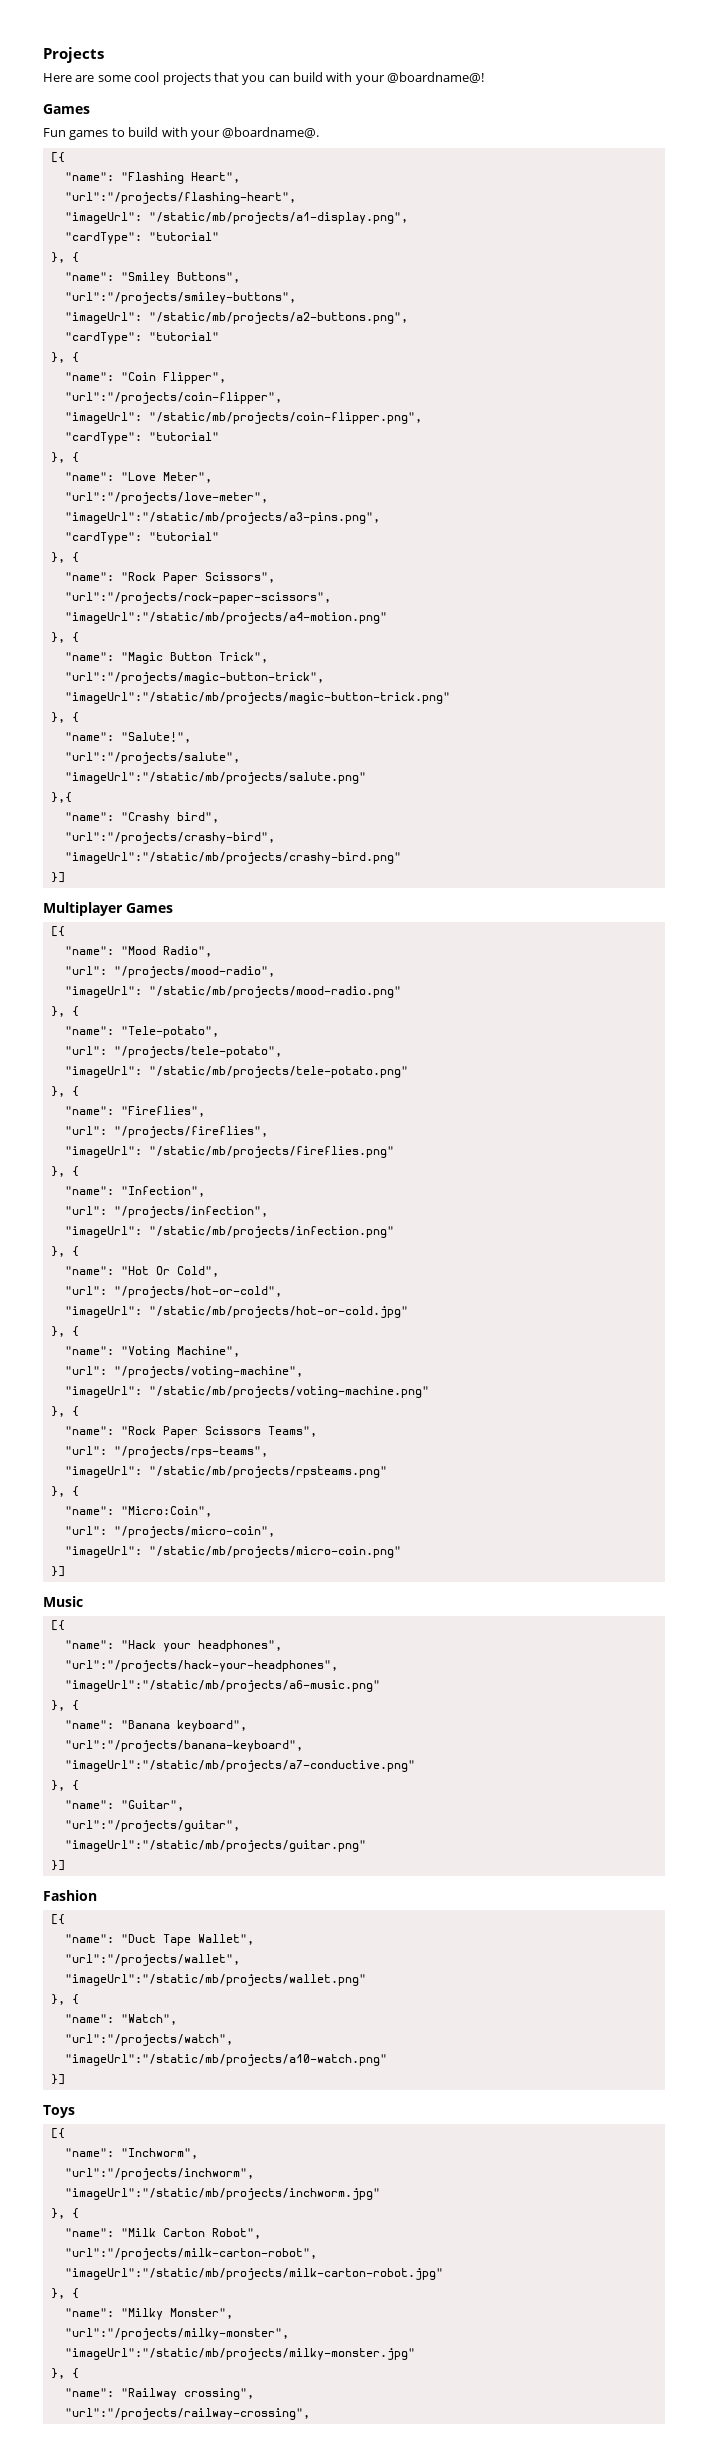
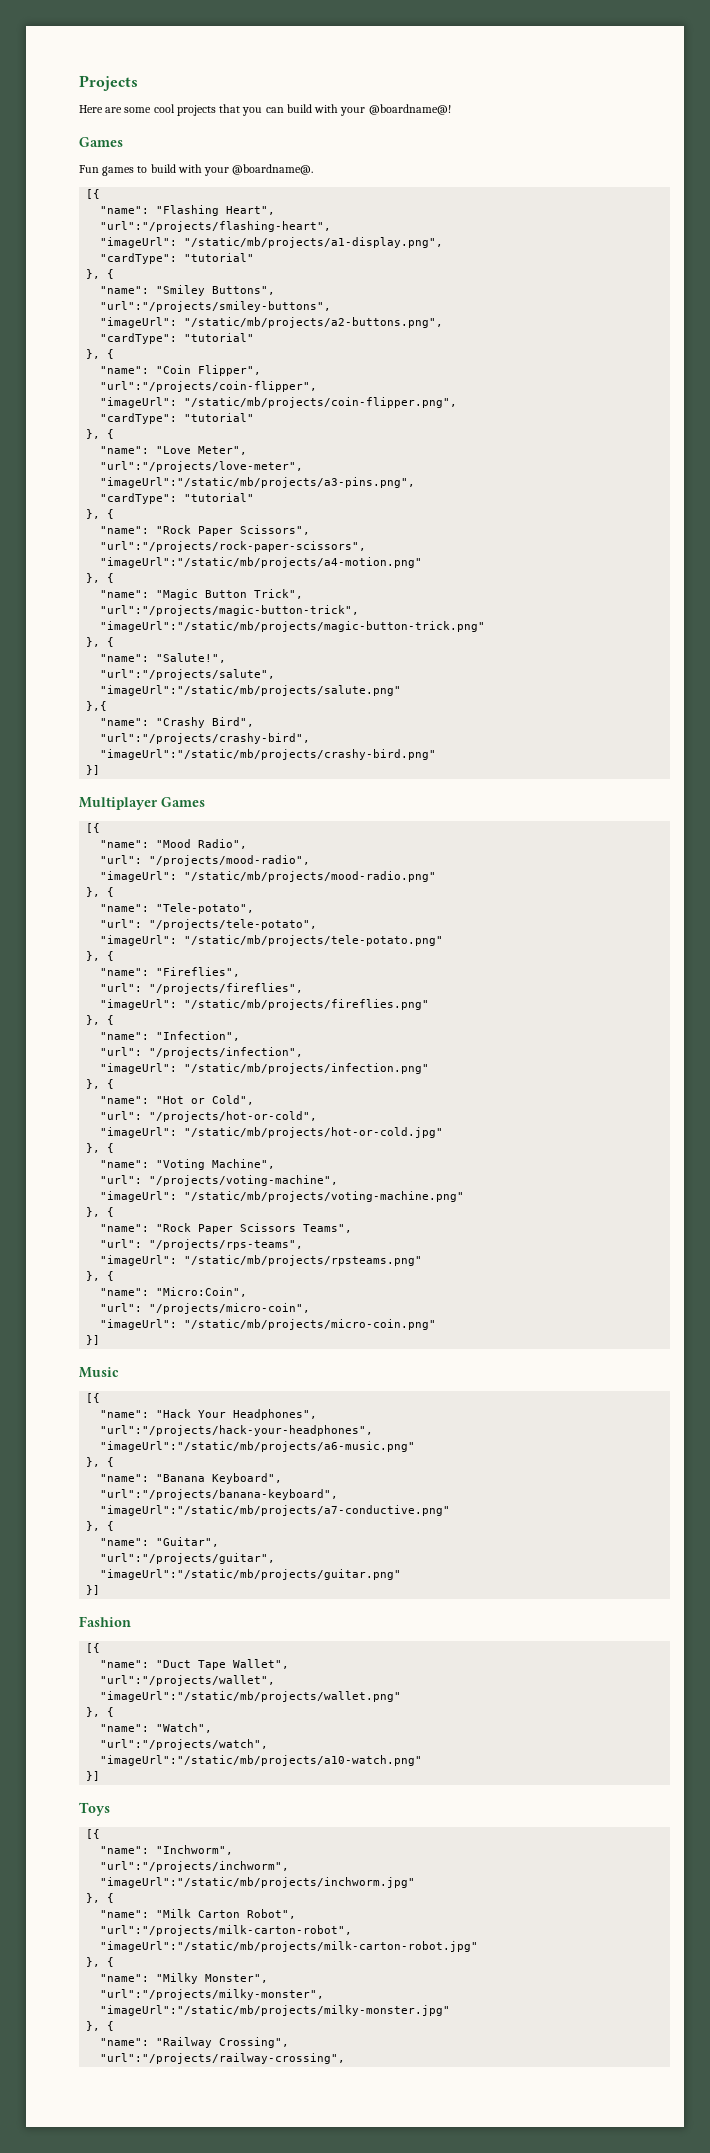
- "name": "Crashy bird",
+ "name": "Crashy Bird",
- "name": "Hot Or Cold",
+ "name": "Hot or Cold",
- "name": "Hack your headphones",
+ "name": "Hack Your Headphones",
- "name": "Banana keyboard",
+ "name": "Banana Keyboard",
- "name": "Railway crossing",
+ "name": "Railway Crossing",

